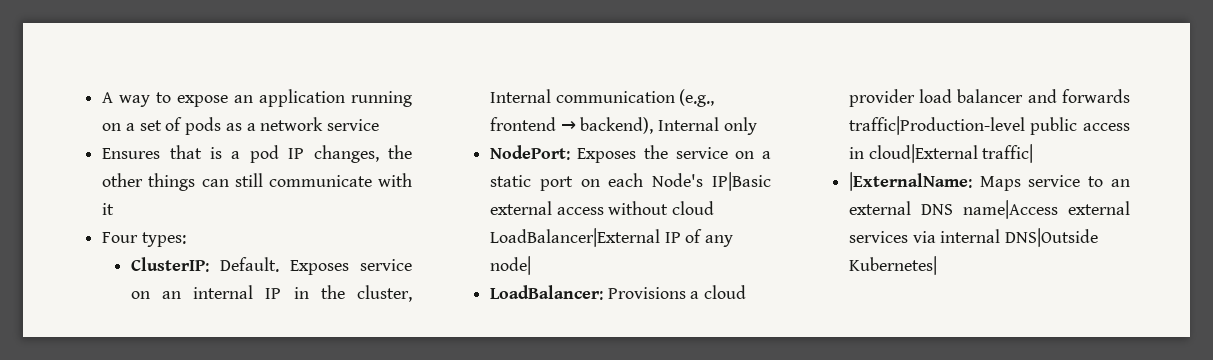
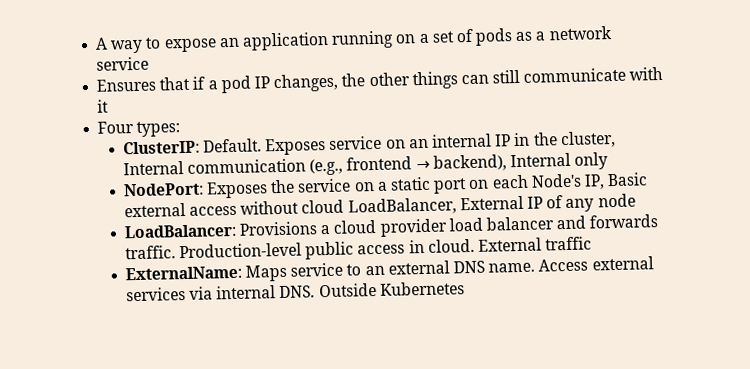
- Ensures that is a pod IP changes, the other things can still communicate with it
+ Ensures that if a pod IP changes, the other things can still communicate with it
- NodePort: Exposes the service on a static port on each Node's IP|Basic external access without cloud LoadBalancer|External IP of any node|
+ NodePort: Exposes the service on a static port on each Node's IP, Basic external access without cloud LoadBalancer, External IP of any node
- LoadBalancer: Provisions a cloud provider load balancer and forwards traffic|Production-level public access in cloud|External traffic|
- |ExternalName: Maps service to an external DNS name|Access external services via internal DNS|Outside Kubernetes|
+ LoadBalancer: Provisions a cloud provider load balancer and forwards traffic. Production-level public access in cloud. External traffic
+ ExternalName: Maps service to an external DNS name. Access external services via internal DNS. Outside Kubernetes

